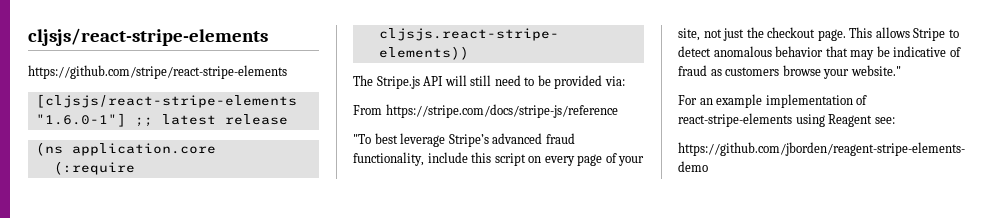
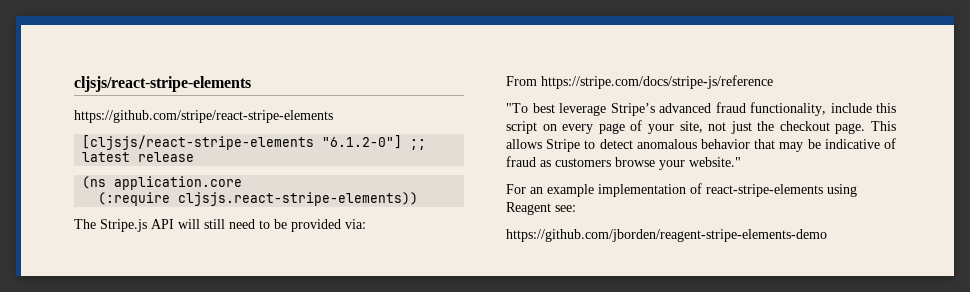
- [cljsjs/react-stripe-elements "1.6.0-1"] ;; latest release
+ [cljsjs/react-stripe-elements "6.1.2-0"] ;; latest release

